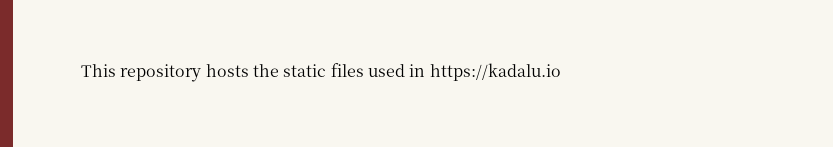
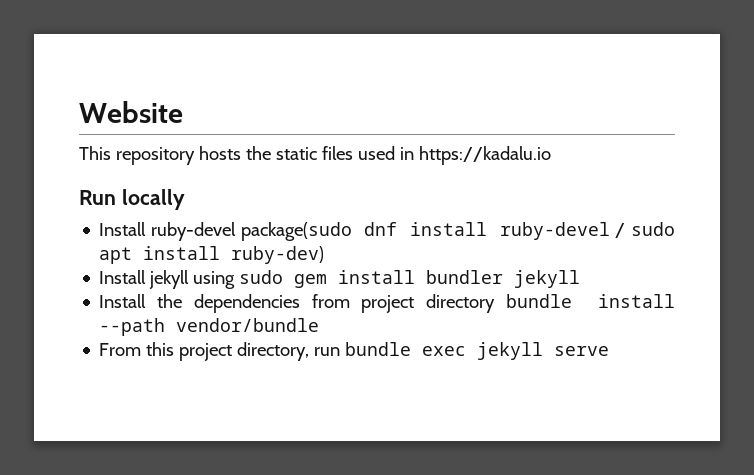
+ Website
+ Run locally
+ Install ruby-devel package(sudo dnf install ruby-devel / sudo apt install ruby-dev)
+ Install jekyll using sudo gem install bundler jekyll
+ Install the dependencies from project directory bundle install --path vendor/bundle
+ From this project directory, run bundle exec jekyll serve

